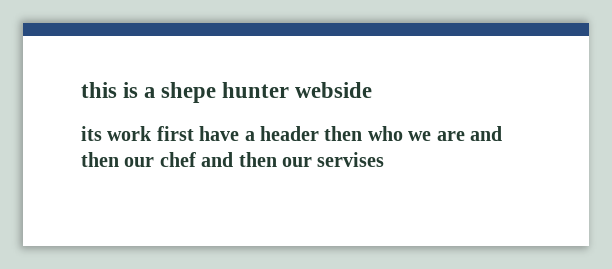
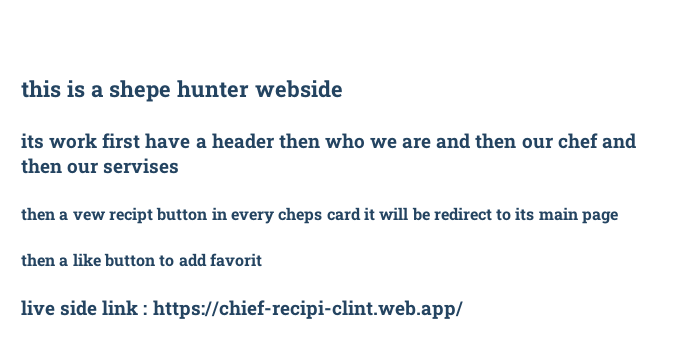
+ then a vew recipt button in every cheps card it will be redirect to its main page
+ then a like button to add favorit
+ live side link : https://chief-recipi-clint.web.app/

